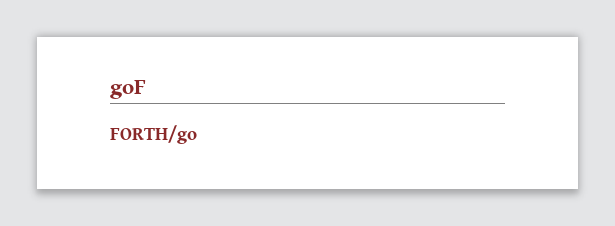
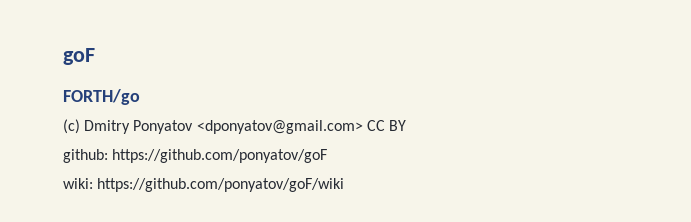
+ (c) Dmitry Ponyatov <dponyatov@gmail.com> CC BY
+ github: https://github.com/ponyatov/goF
+ wiki: https://github.com/ponyatov/goF/wiki

